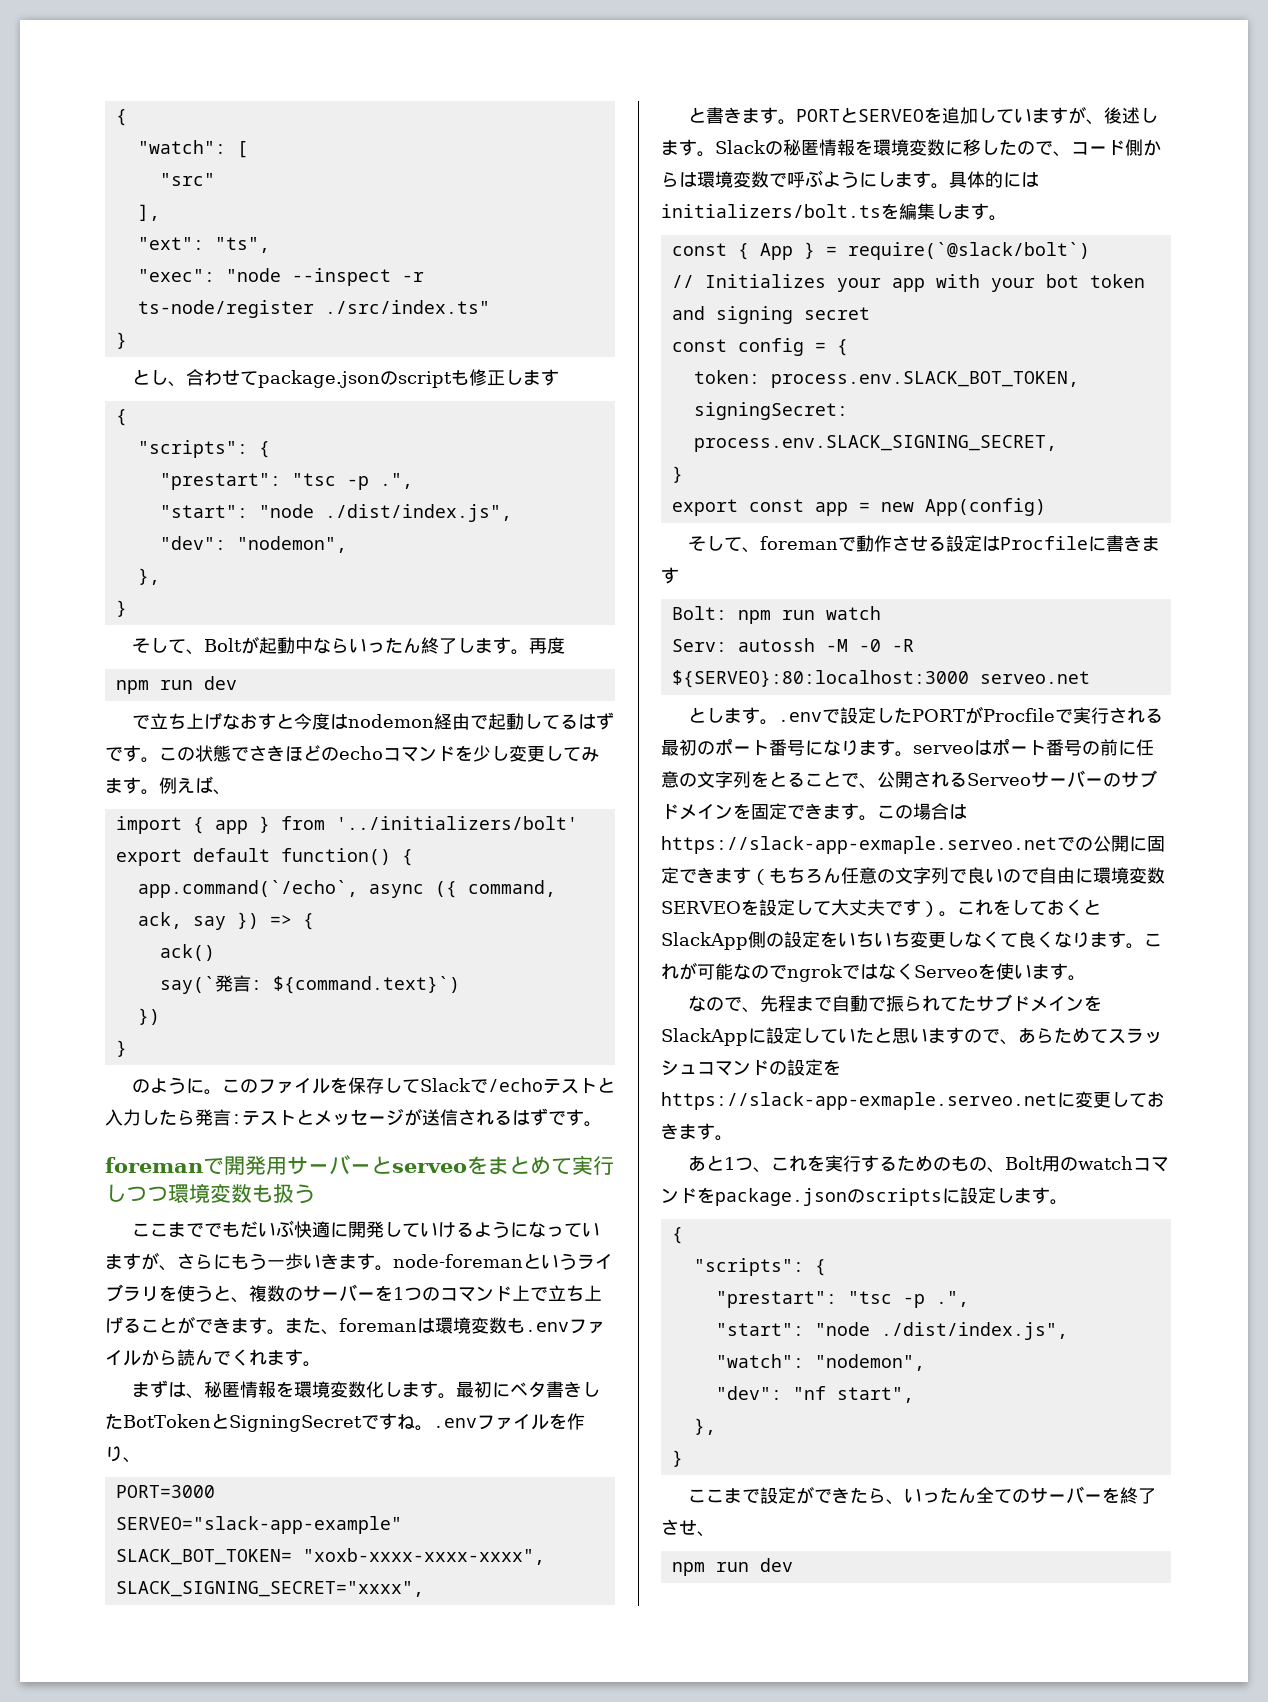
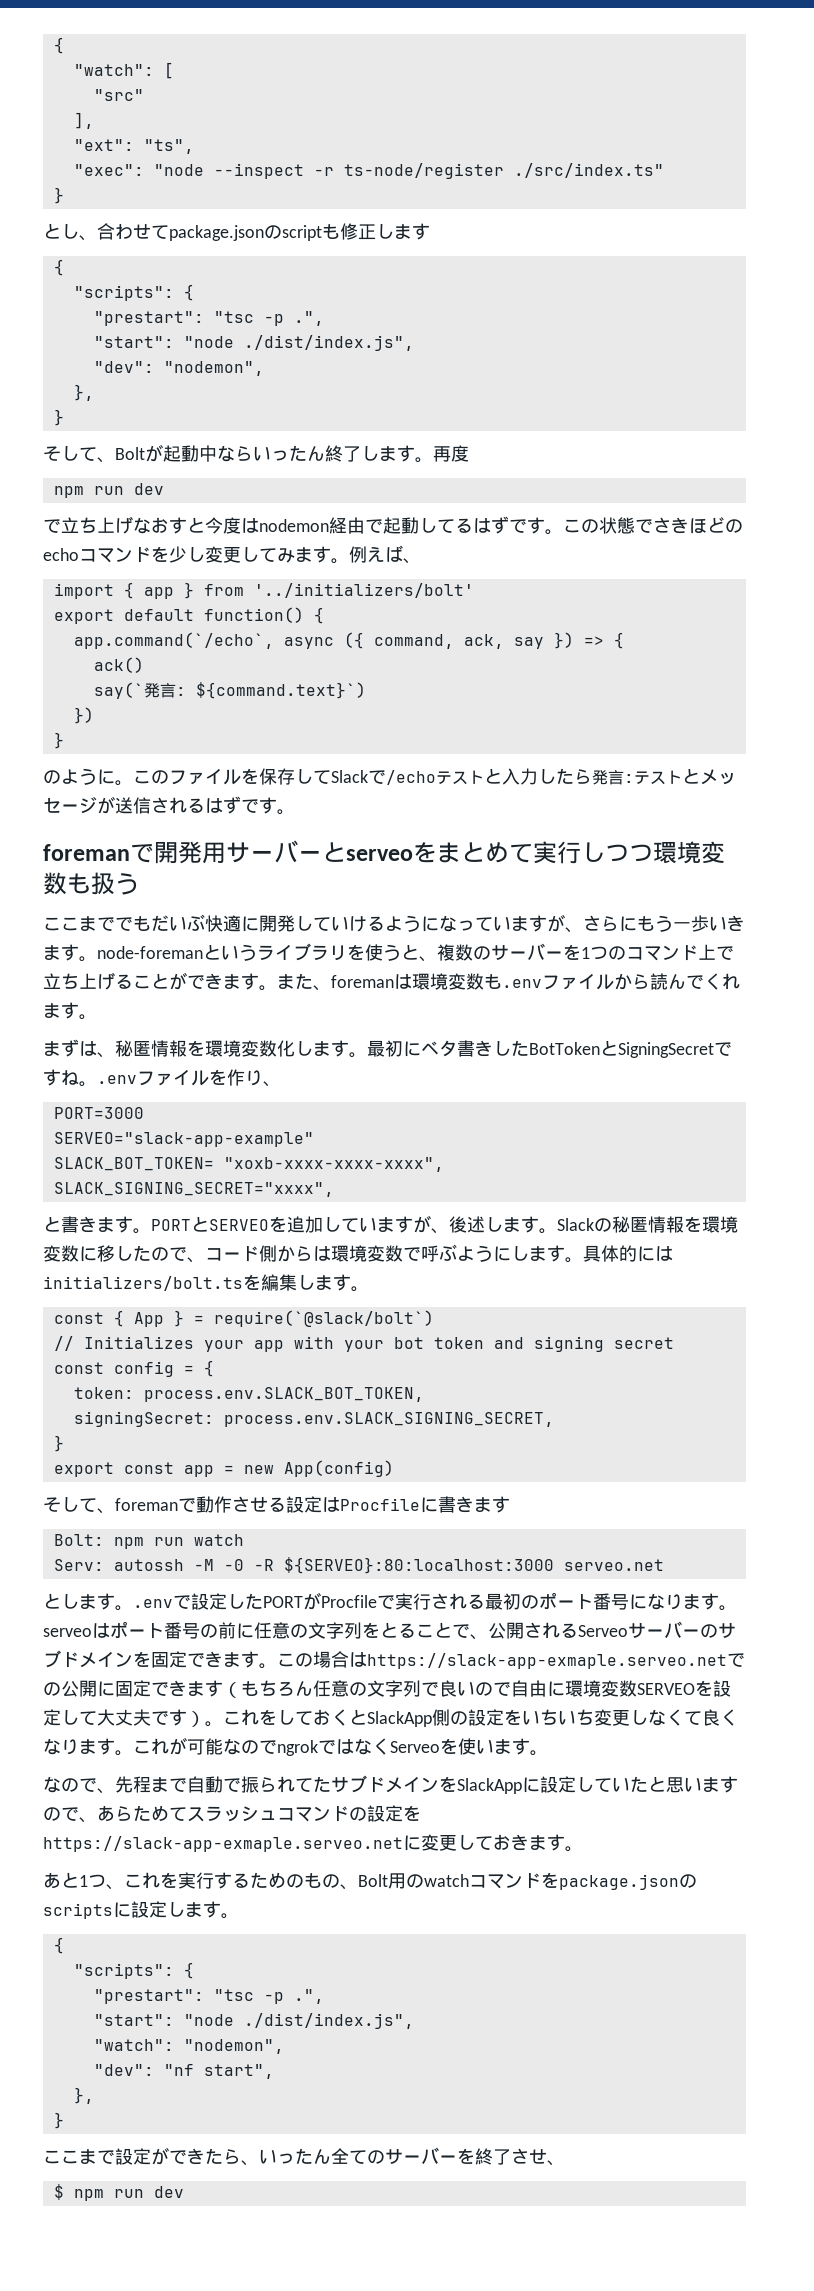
  ここまで設定ができたら、いったん全てのサーバーを終了させ、
- npm run dev
+ $ npm run dev

